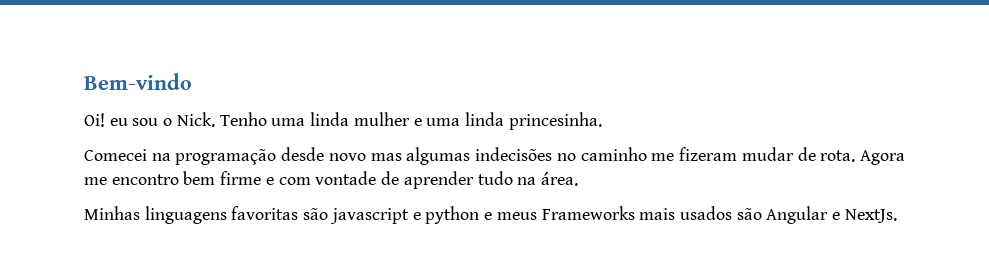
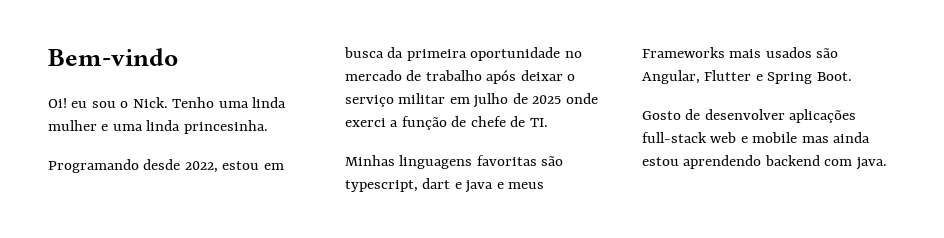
- Comecei na programação desde novo mas algumas indecisões no caminho me fizeram mudar de rota. Agora me encontro bem firme e com vontade de aprender tudo na área.
+ Programando desde 2022, estou em busca da primeira oportunidade no mercado de trabalho após deixar o serviço militar em julho de 2025 onde exerci a função de chefe de TI.
- Minhas linguagens favoritas são javascript e python e meus Frameworks mais usados são Angular e NextJs.
+ Minhas linguagens favoritas são typescript, dart e java e meus Frameworks mais usados são Angular, Flutter e Spring Boot.
+ Gosto de desenvolver aplicações full-stack web e mobile mas ainda estou aprendendo backend com java.

